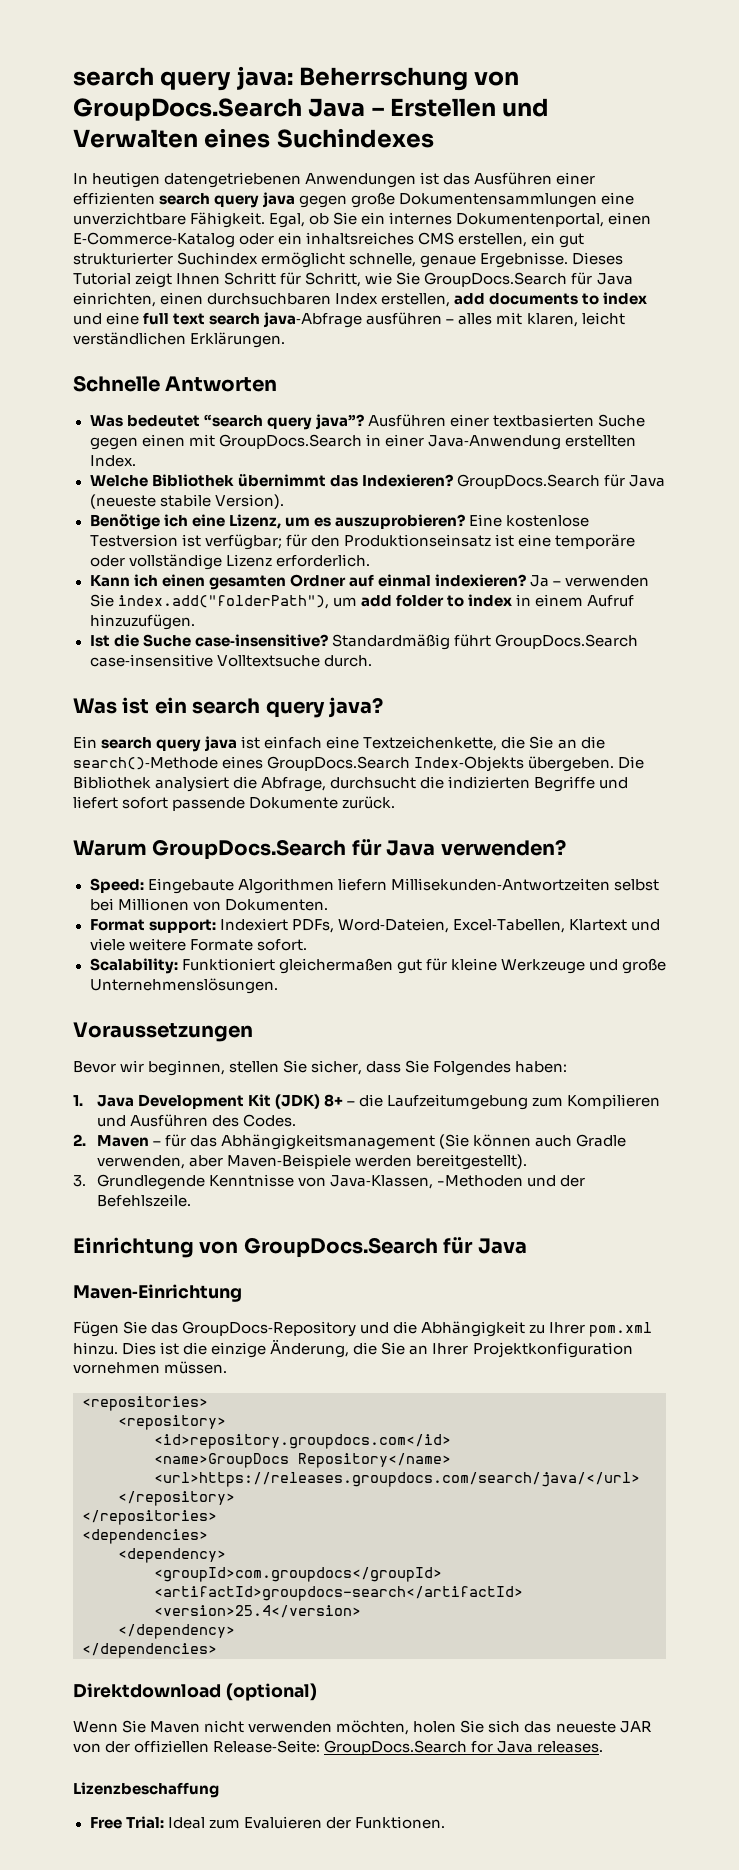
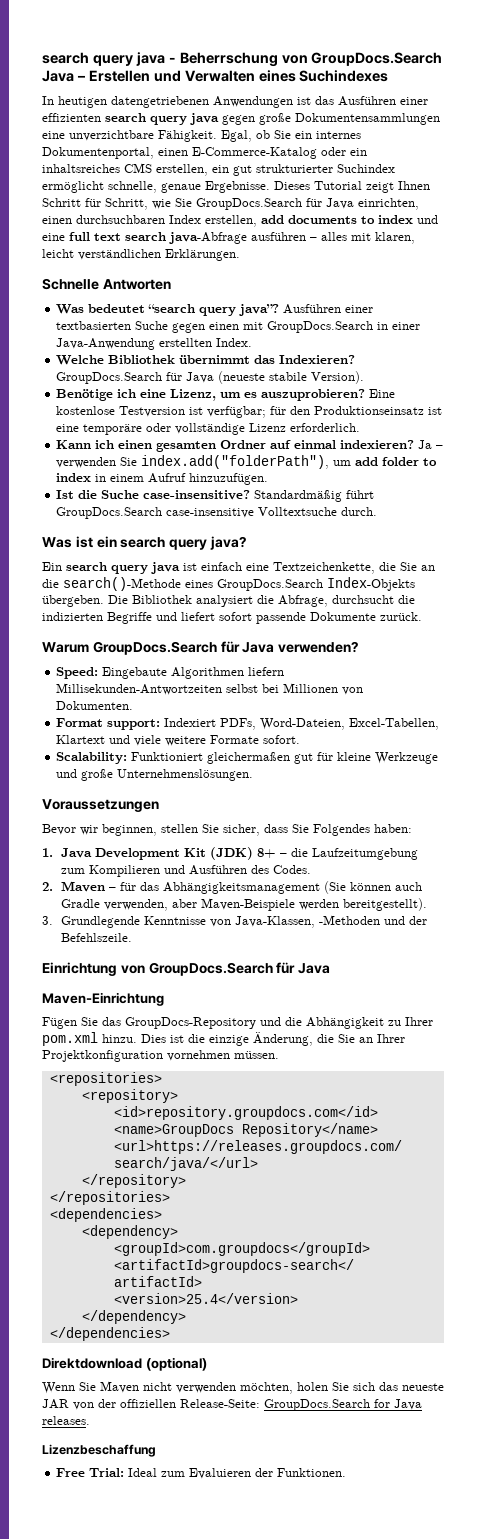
- search query java: Beherrschung von GroupDocs.Search Java – Erstellen und Verwalten eines Suchindexes
+ search query java - Beherrschung von GroupDocs.Search Java – Erstellen und Verwalten eines Suchindexes

